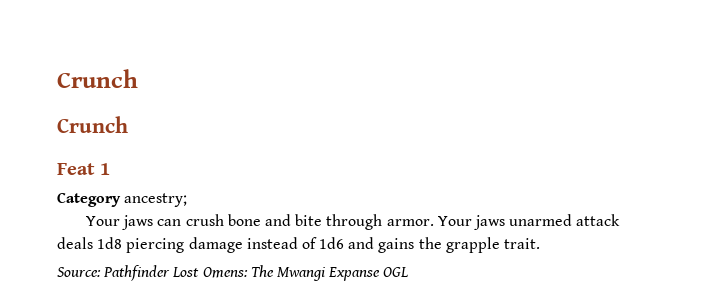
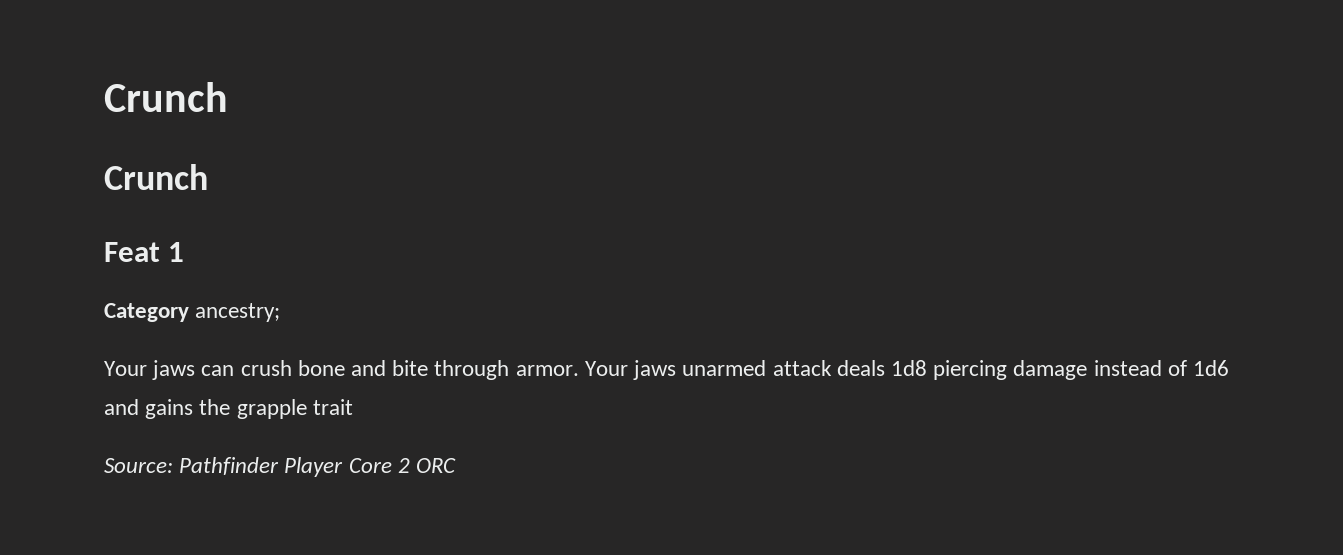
- Your jaws unarmed attack deals 1d8 piercing damage instead of 1d6 and gains the grapple trait.
+ Your jaws unarmed attack deals 1d8 piercing damage instead of 1d6 and gains the grapple trait
- Source: Pathfinder Lost Omens: The Mwangi Expanse OGL
+ Source: Pathfinder Player Core 2 ORC

